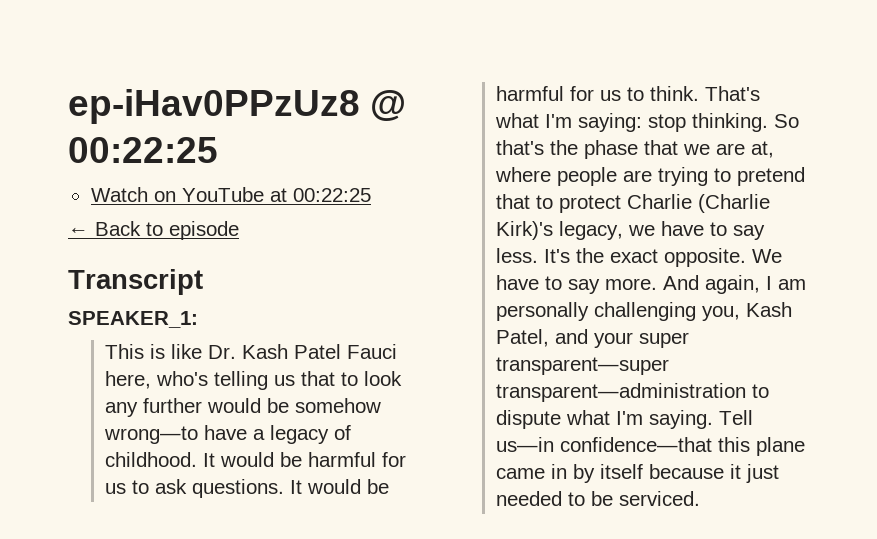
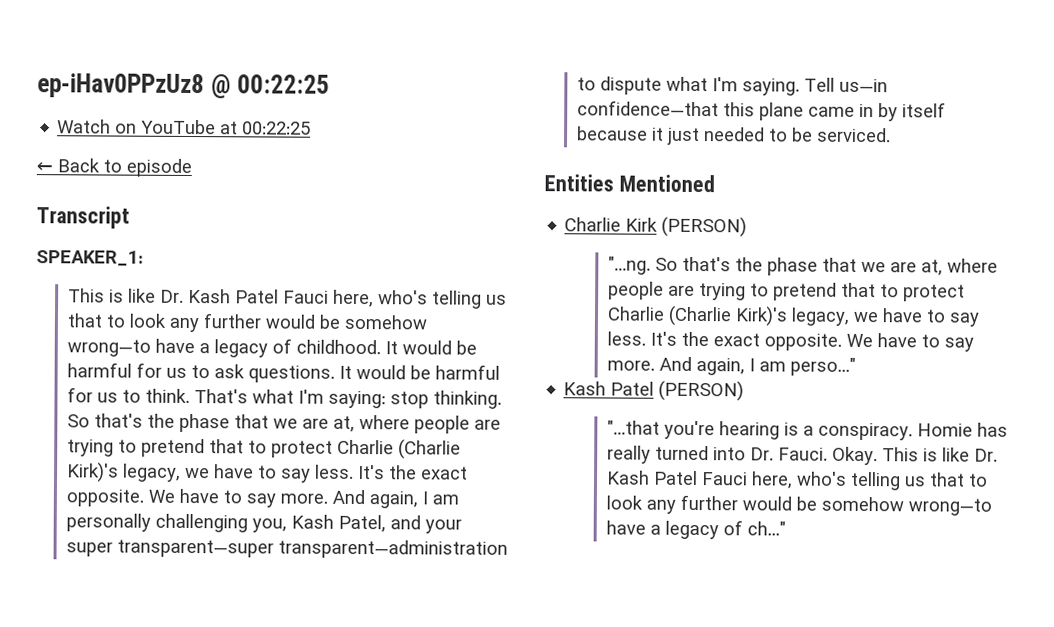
+ Entities Mentioned
+ Charlie Kirk (PERSON)
+ "...ng. So that's the phase that we are at, where people are trying to pretend that to protect Charlie (Charlie Kirk)'s legacy, we have to say less. It's the exact opposite. We have to say more. And again, I am perso..."
+ Kash Patel (PERSON)
+ "...that you're hearing is a conspiracy. Homie has really turned into Dr. Fauci. Okay. This is like Dr. Kash Patel Fauci here, who's telling us that to look any further would be somehow wrong—to have a legacy of ch..."

